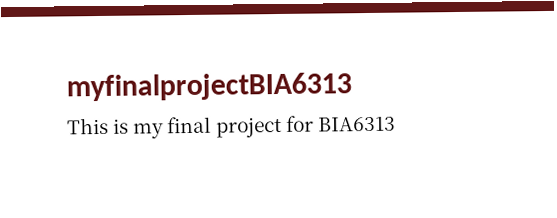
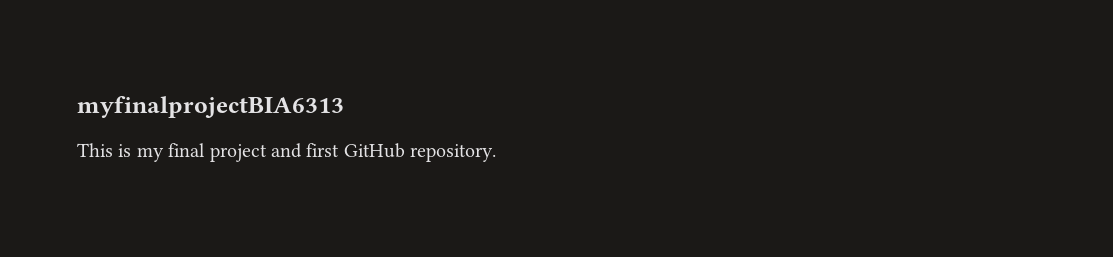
- This is my final project for BIA6313
+ This is my final project and first GitHub repository.

